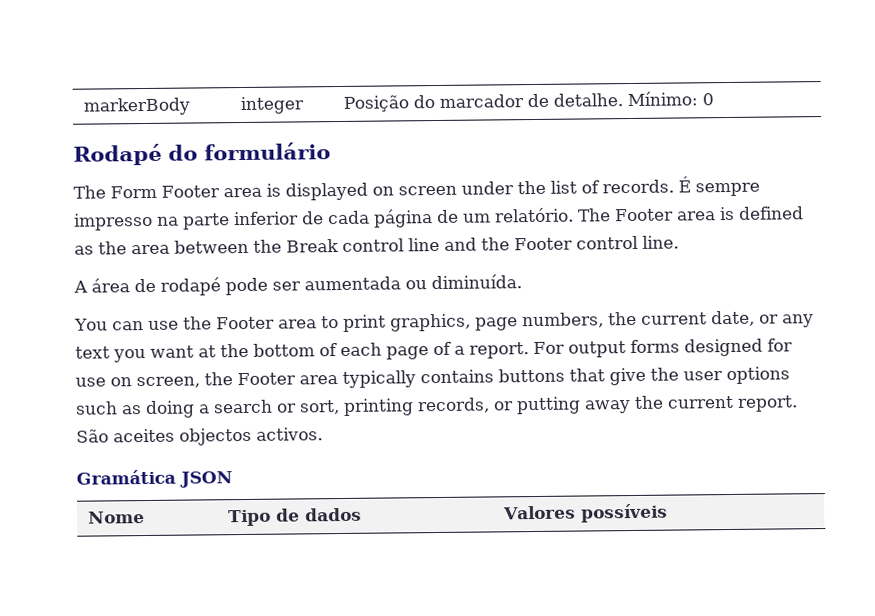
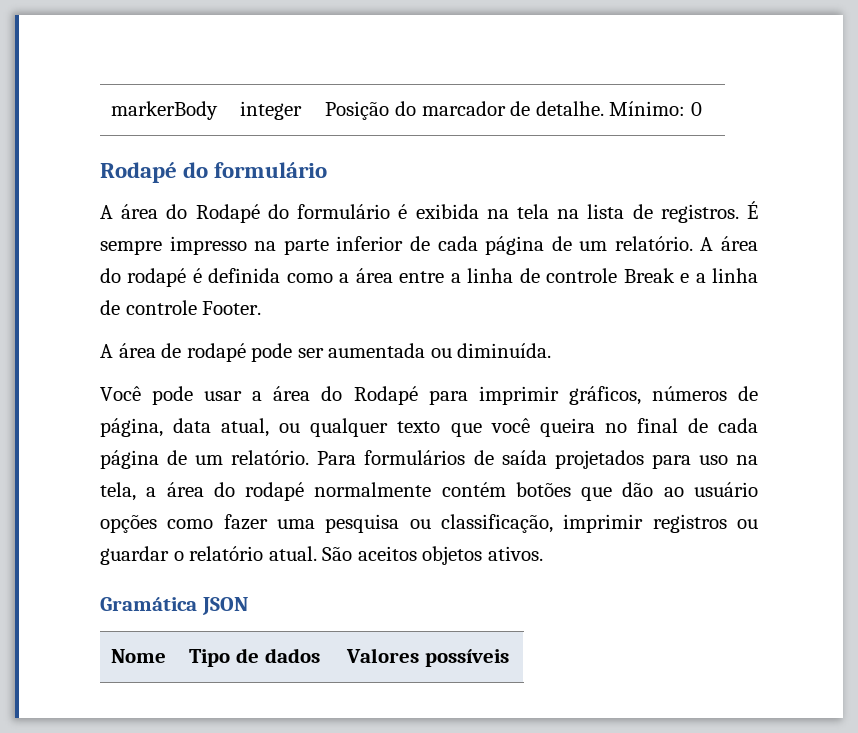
- The Form Footer area is displayed on screen under the list of records.
+ A área do Rodapé do formulário é exibida na tela na lista de registros.
- The Footer area is defined as the area between the Break control line and the Footer control line.
+ A área do rodapé é definida como a área entre a linha de controle Break e a linha de controle Footer.
- You can use the Footer area to print graphics, page numbers, the current date, or any text you want at the bottom of each page of a report. For output forms designed for use on screen, the Footer area typically contains buttons that give the user options such as doing a search or sort, printing records, or putting away the current report. São aceites objectos activos.
+ Você pode usar a área do Rodapé para imprimir gráficos, números de página, data atual, ou qualquer texto que você queira no final de cada página de um relatório. Para formulários de saída projetados para uso na tela, a área do rodapé normalmente contém botões que dão ao usuário opções como fazer uma pesquisa ou classificação, imprimir registros ou guardar o relatório atual. São aceitos objetos ativos.

